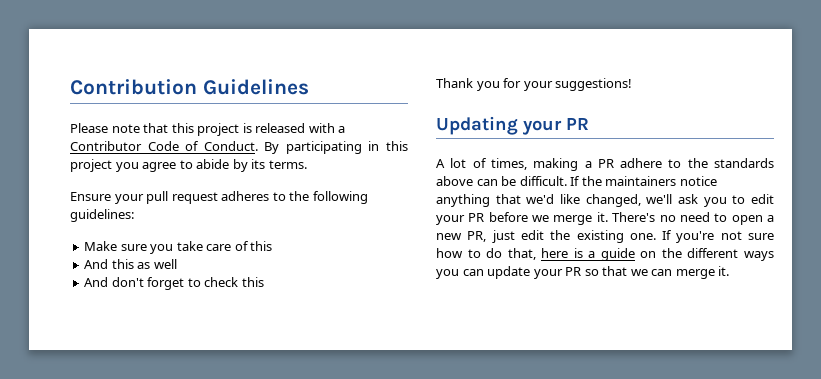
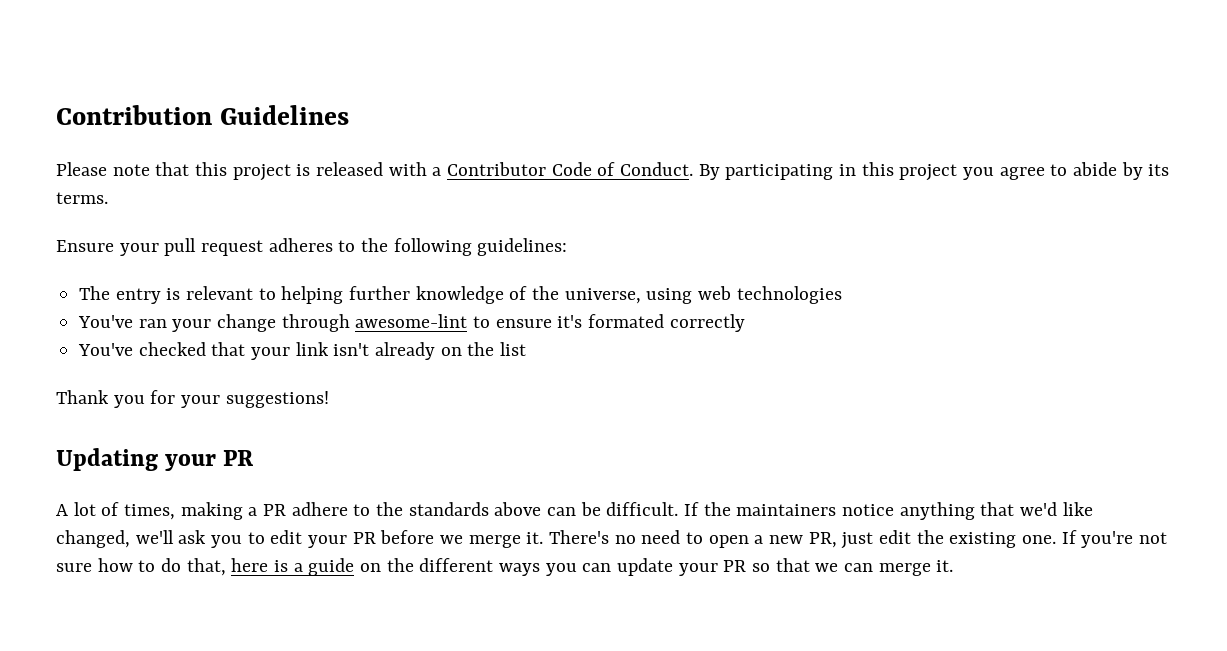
- Make sure you take care of this
- And this as well
- And don't forget to check this
+ The entry is relevant to helping further knowledge of the universe, using web technologies
+ You've ran your change through awesome-lint to ensure it's formated correctly
+ You've checked that your link isn't already on the list

